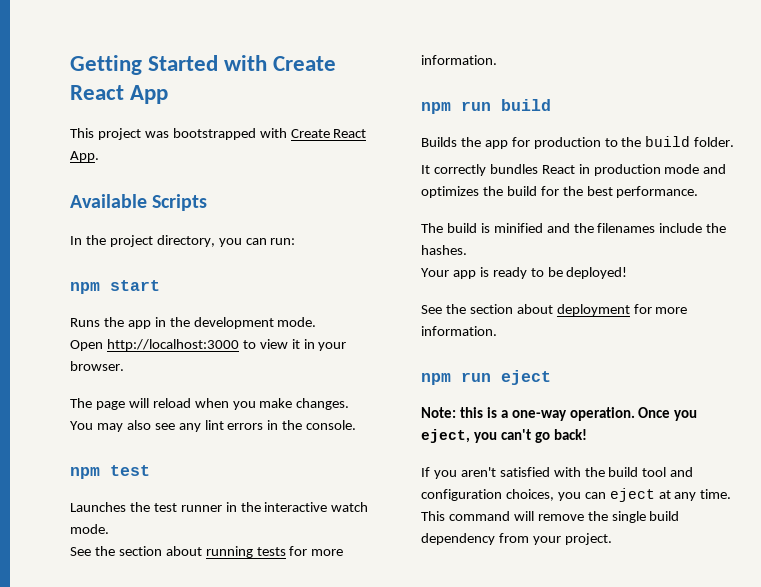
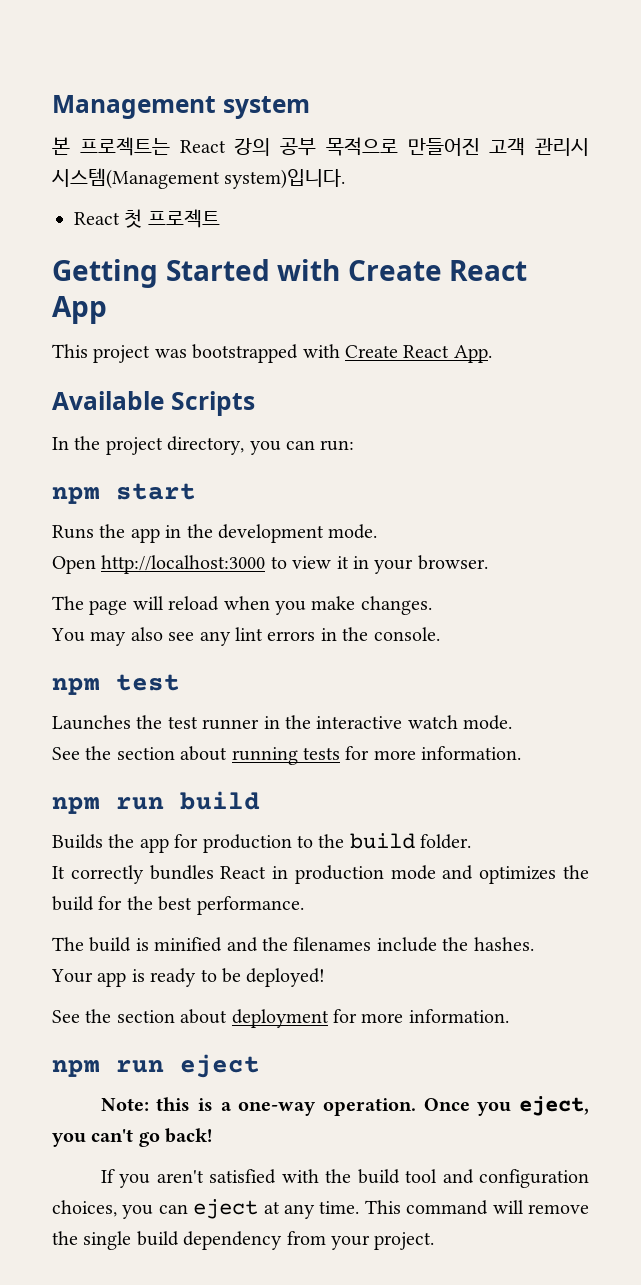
+ Management system
+ 본 프로젝트는 React 강의 공부 목적으로 만들어진 고객 관리시 시스템(Management system)입니다.
+ React 첫 프로젝트

